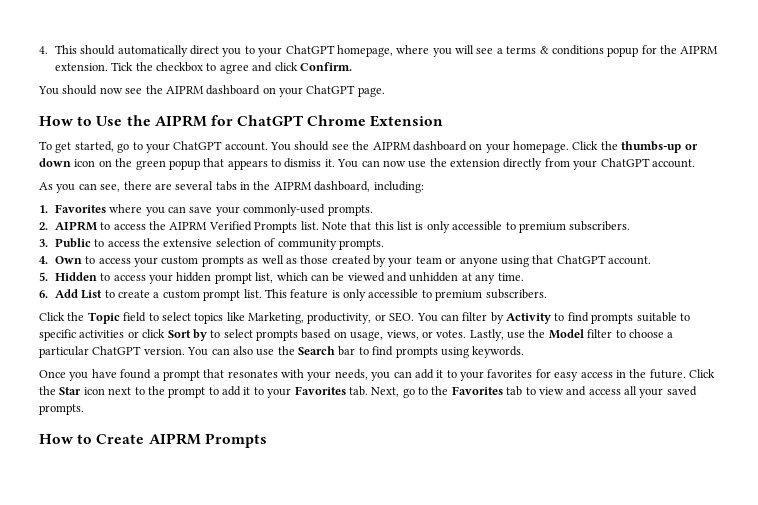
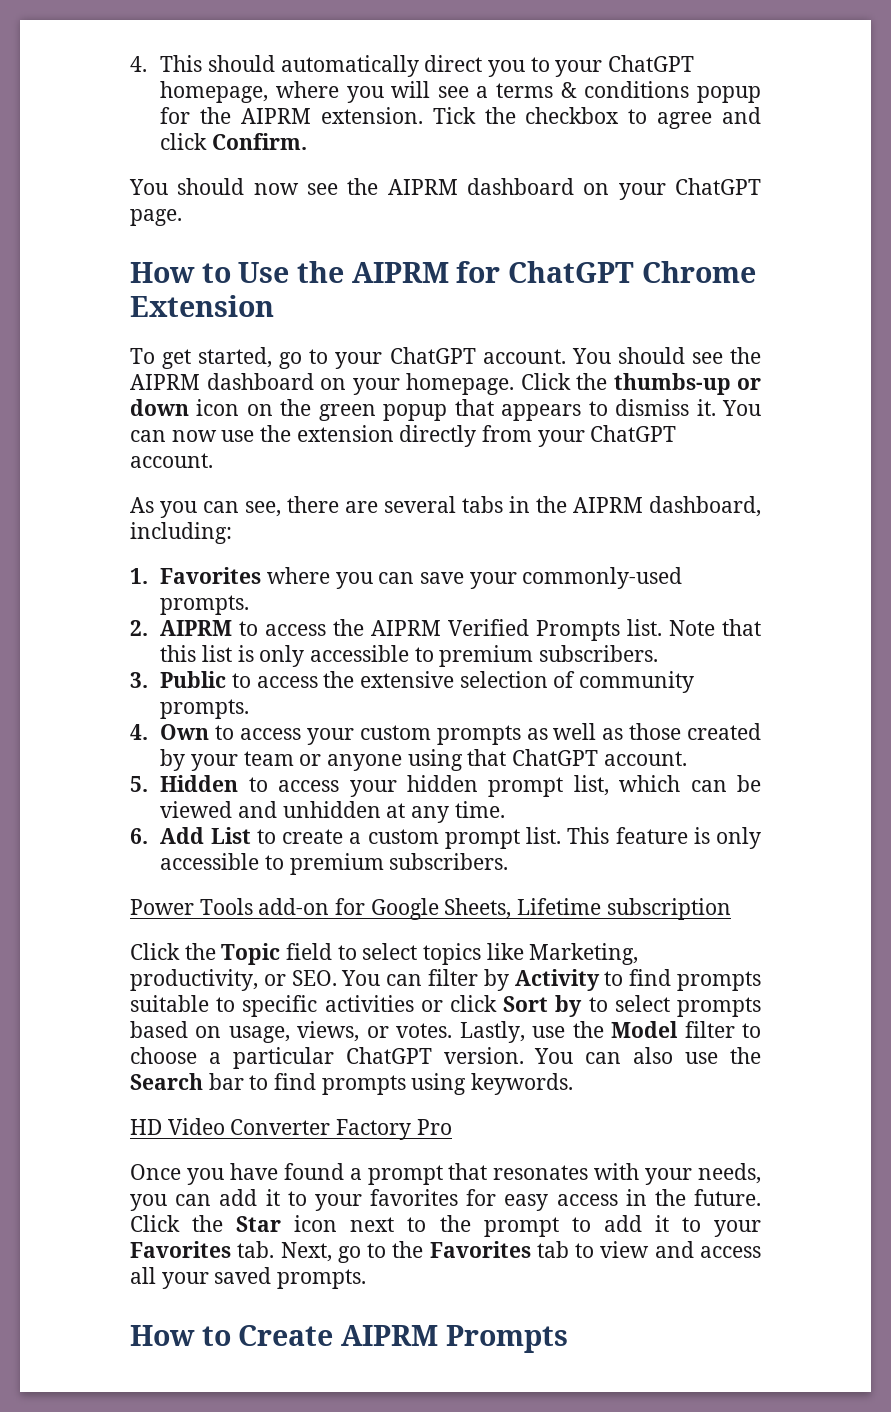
+ Power Tools add-on for Google Sheets, Lifetime subscription
+ HD Video Converter Factory Pro

